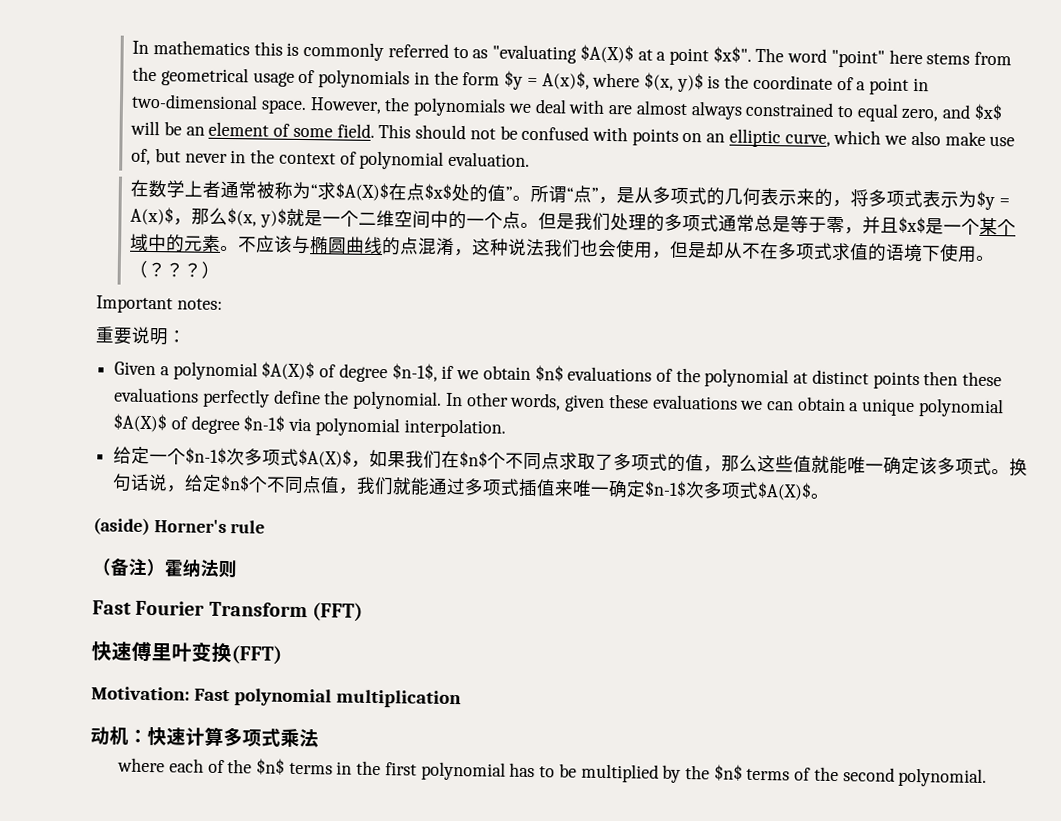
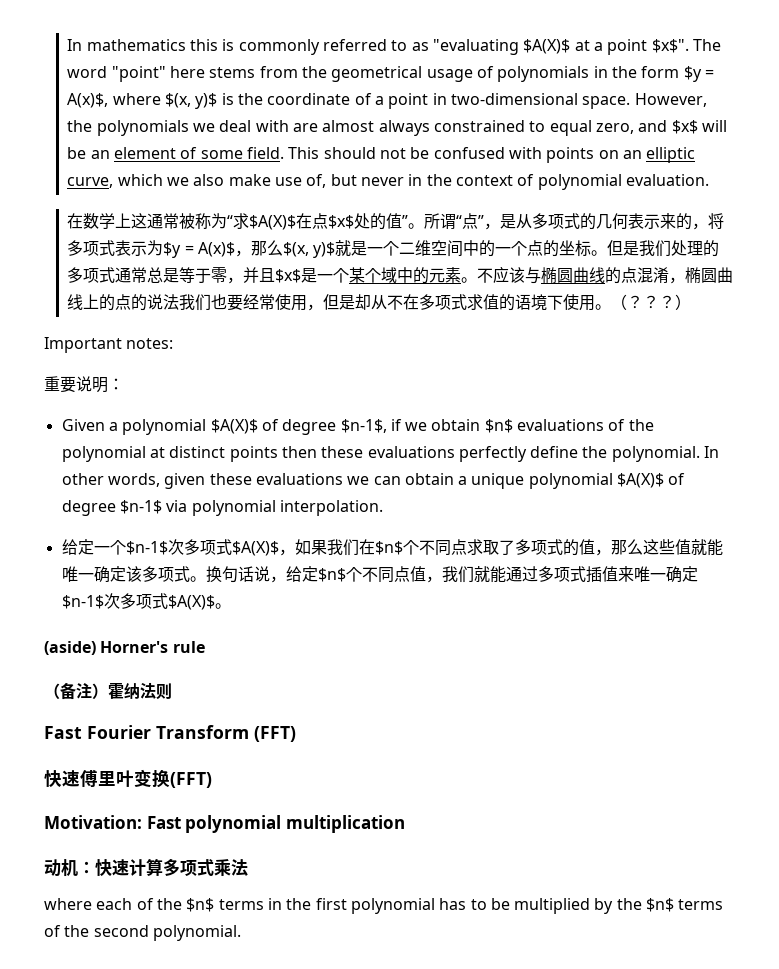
- 在数学上者通常被称为“求$A(X)$在点$x$处的值”。
+ 在数学上这通常被称为“求$A(X)$在点$x$处的值”。
- 所谓“点”，是从多项式的几何表示来的，将多项式表示为$y = A(x)$，那么$(x, y)$就是一个二维空间中的一个点。
+ 所谓“点”，是从多项式的几何表示来的，将多项式表示为$y = A(x)$，那么$(x, y)$就是一个二维空间中的一个点的坐标。
- 不应该与椭圆曲线的点混淆，这种说法我们也会使用，但是却从不在多项式求值的语境下使用。
+ 不应该与椭圆曲线的点混淆，椭圆曲线上的点的说法我们也要经常使用，但是却从不在多项式求值的语境下使用。

